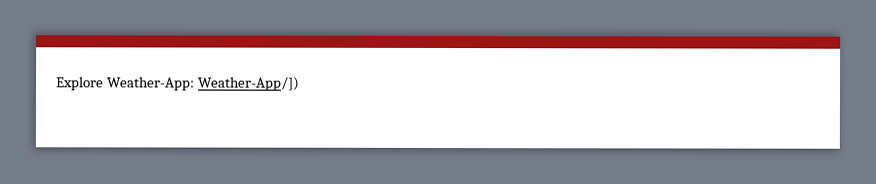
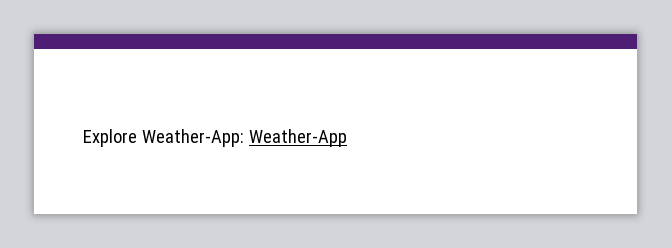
- Explore Weather-App: Weather-App/])
+ Explore Weather-App: Weather-App

